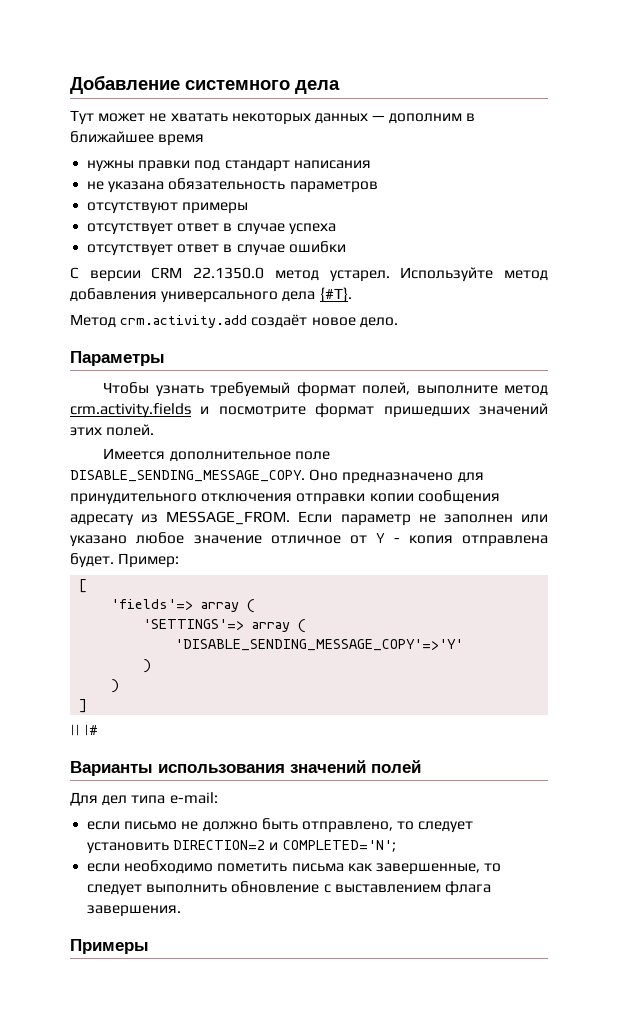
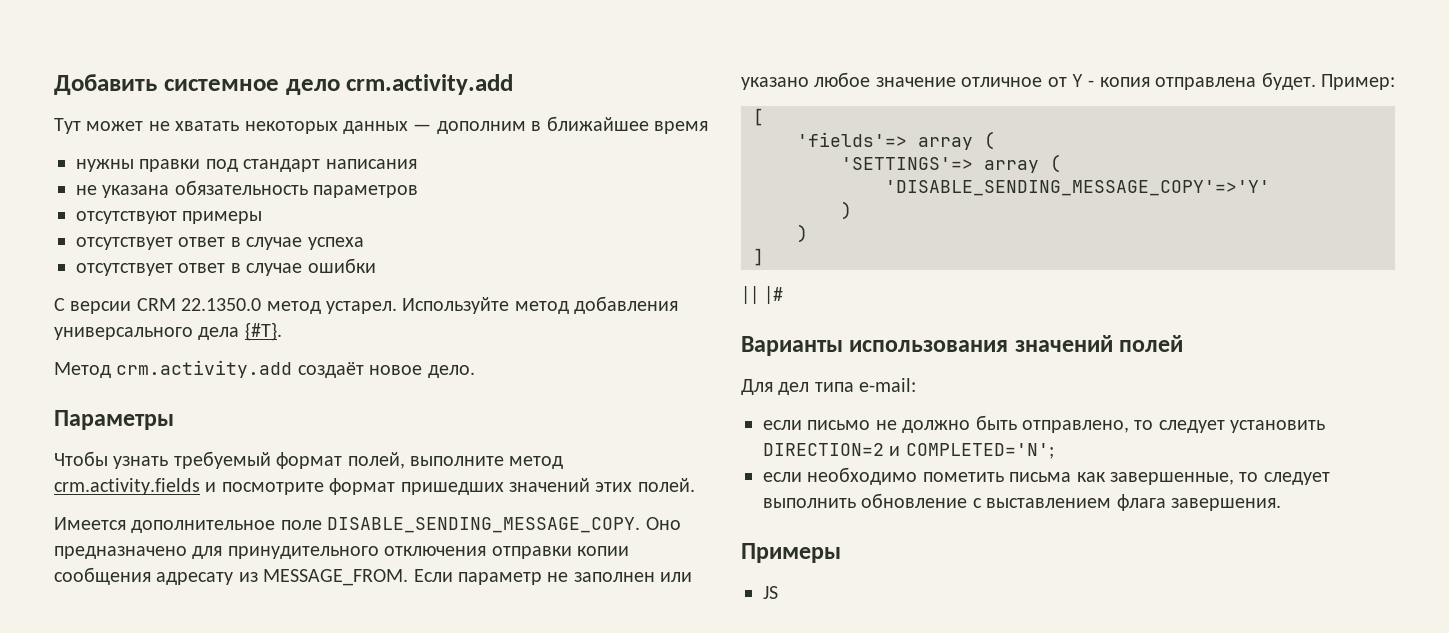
- Добавление системного дела
+ Добавить системное дело crm.activity.add
+ JS

